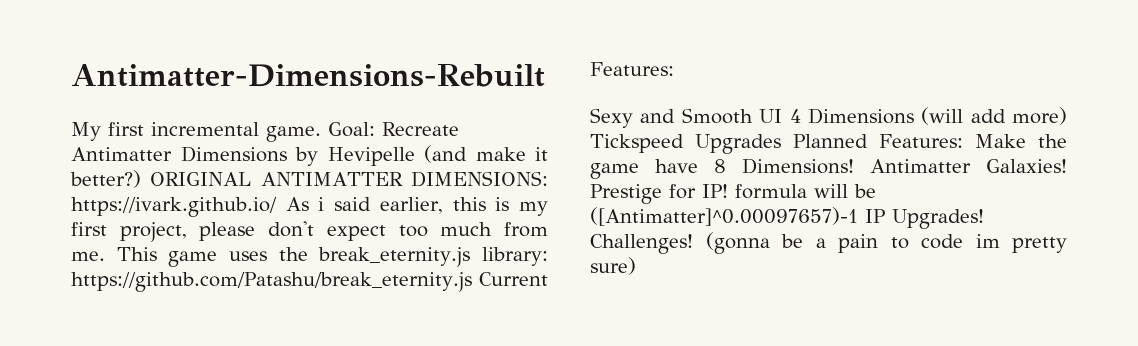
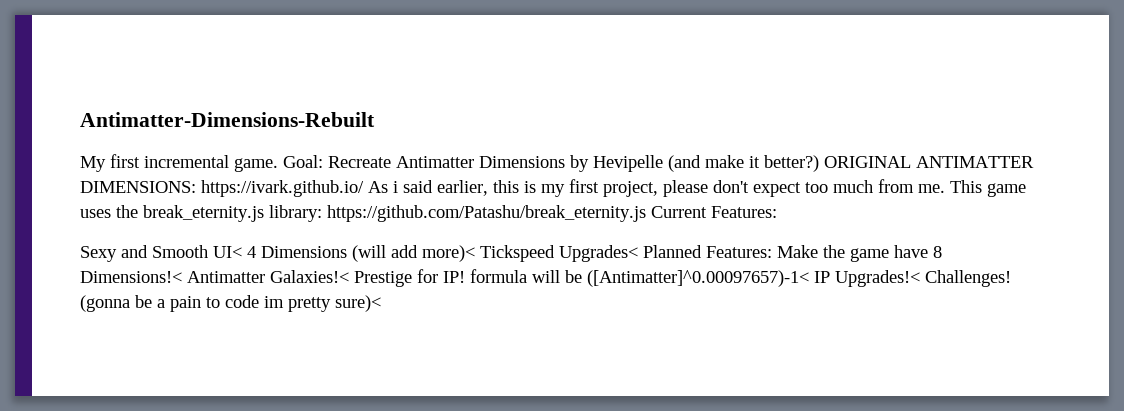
- Sexy and Smooth UI 4 Dimensions (will add more) Tickspeed Upgrades Planned Features: Make the game have 8 Dimensions! Antimatter Galaxies! Prestige for IP! formula will be ([Antimatter]^0.00097657)-1 IP Upgrades! Challenges!
+ Sexy and Smooth UI< 4 Dimensions (will add more)< Tickspeed Upgrades< Planned Features: Make the game have 8 Dimensions!< Antimatter Galaxies!< Prestige for IP! formula will be ([Antimatter]^0.00097657)-1< IP Upgrades!< Challenges!
- (gonna be a pain to code im pretty sure)
+ (gonna be a pain to code im pretty sure)<

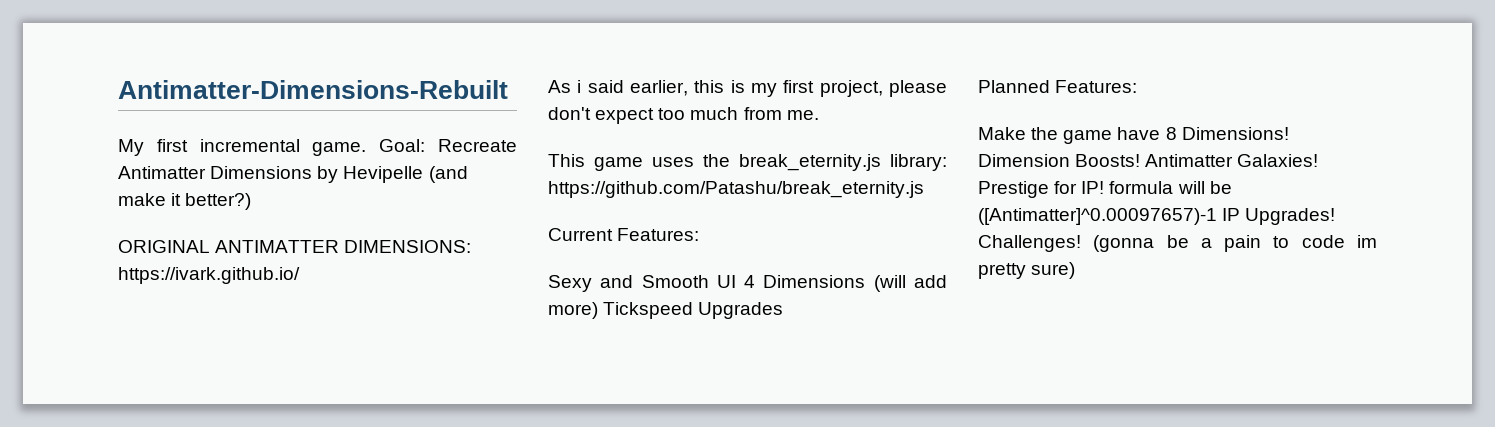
- Goal: Recreate Antimatter Dimensions by Hevipelle (and make it better?) ORIGINAL ANTIMATTER DIMENSIONS: https://ivark.github.io/ As i said earlier, this is my first project, please don't expect too much from me. This game uses the break_eternity.js library: https://github.com/Patashu/break_eternity.js Current Features:
+ Goal: Recreate Antimatter Dimensions by Hevipelle (and make it better?)
+ ORIGINAL ANTIMATTER DIMENSIONS: https://ivark.github.io/
+ As i said earlier, this is my first project, please don't expect too much from me.
+ This game uses the break_eternity.js library: https://github.com/Patashu/break_eternity.js
+ Current Features:
- Sexy and Smooth UI< 4 Dimensions (will add more)< Tickspeed Upgrades< Planned Features: Make the game have 8 Dimensions!< Antimatter Galaxies!< Prestige for IP! formula will be ([Antimatter]^0.00097657)-1< IP Upgrades!< Challenges!
+ Sexy and Smooth UI 4 Dimensions (will add more) Tickspeed Upgrades
+ Planned Features:
+ Make the game have 8 Dimensions! Dimension Boosts! Antimatter Galaxies! Prestige for IP! formula will be ([Antimatter]^0.00097657)-1 IP Upgrades! Challenges!
- (gonna be a pain to code im pretty sure)<
+ (gonna be a pain to code im pretty sure)

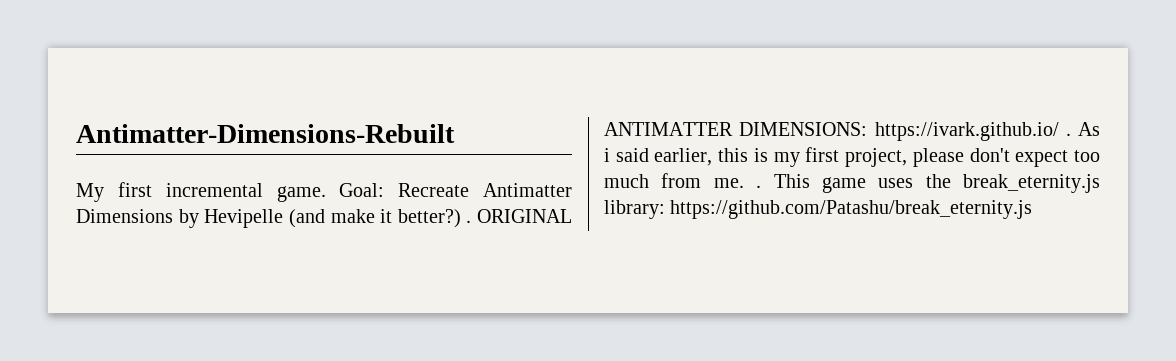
- Goal: Recreate Antimatter Dimensions by Hevipelle (and make it better?)
- ORIGINAL ANTIMATTER DIMENSIONS: https://ivark.github.io/
- As i said earlier, this is my first project, please don't expect too much from me.
- This game uses the break_eternity.js library: https://github.com/Patashu/break_eternity.js
+ Goal: Recreate Antimatter Dimensions by Hevipelle (and make it better?) . ORIGINAL ANTIMATTER DIMENSIONS: https://ivark.github.io/ . As i said earlier, this is my first project, please don't expect too much from me. . This game uses the break_eternity.js library: https://github.com/Patashu/break_eternity.js
- Current Features:
- Sexy and Smooth UI 4 Dimensions (will add more) Tickspeed Upgrades
- Planned Features:
- Make the game have 8 Dimensions! Dimension Boosts! Antimatter Galaxies! Prestige for IP! formula will be ([Antimatter]^0.00097657)-1 IP Upgrades! Challenges! (gonna be a pain to code im pretty sure)

